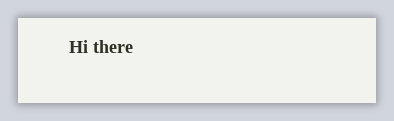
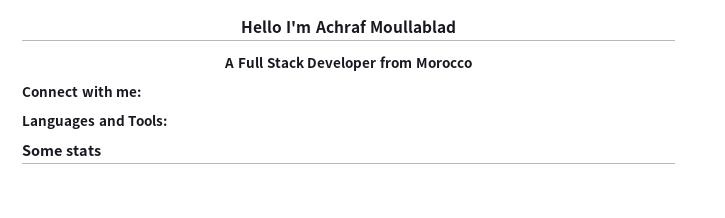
- Hi there
+ Hello I'm Achraf Moullablad
+ A Full Stack Developer from Morocco
+ Connect with me:
+ Languages and Tools:
+ Some stats

